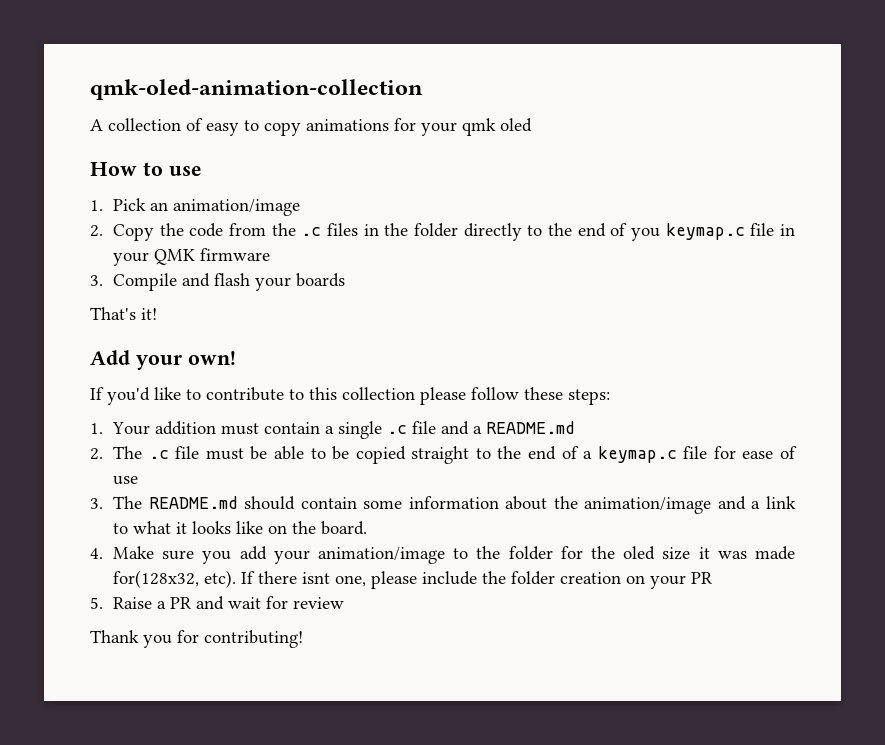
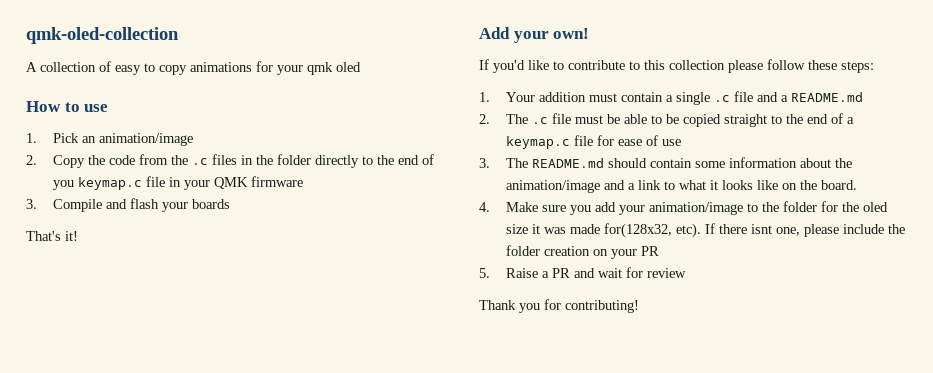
- qmk-oled-animation-collection
+ qmk-oled-collection

